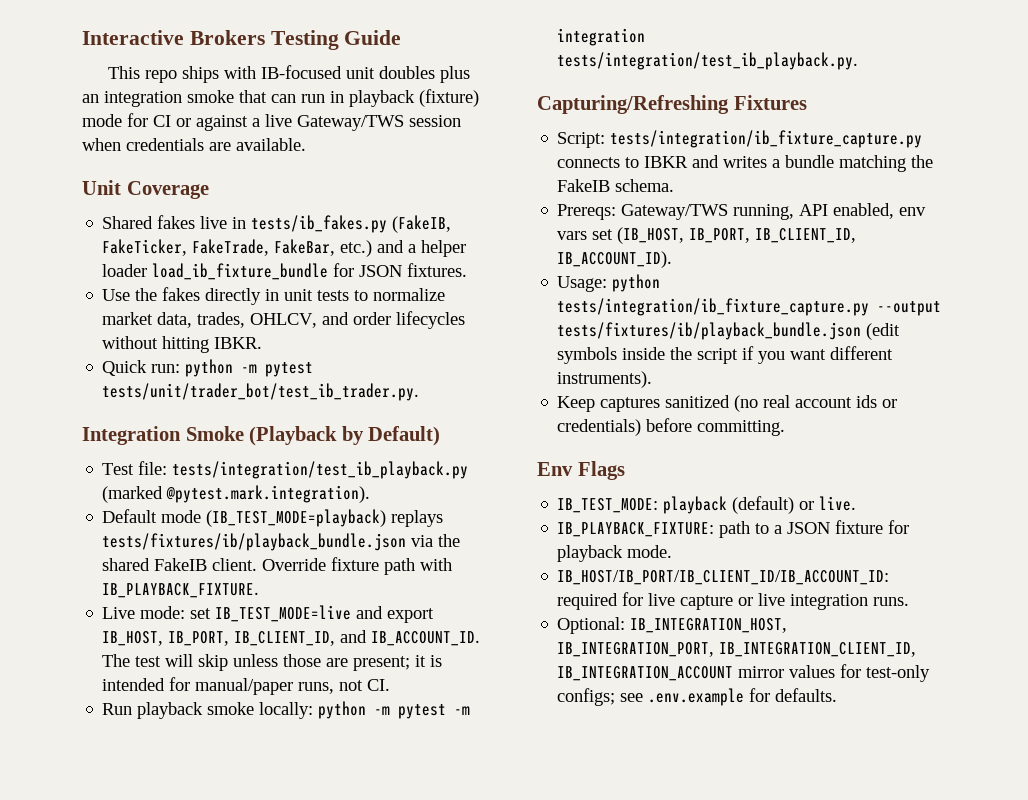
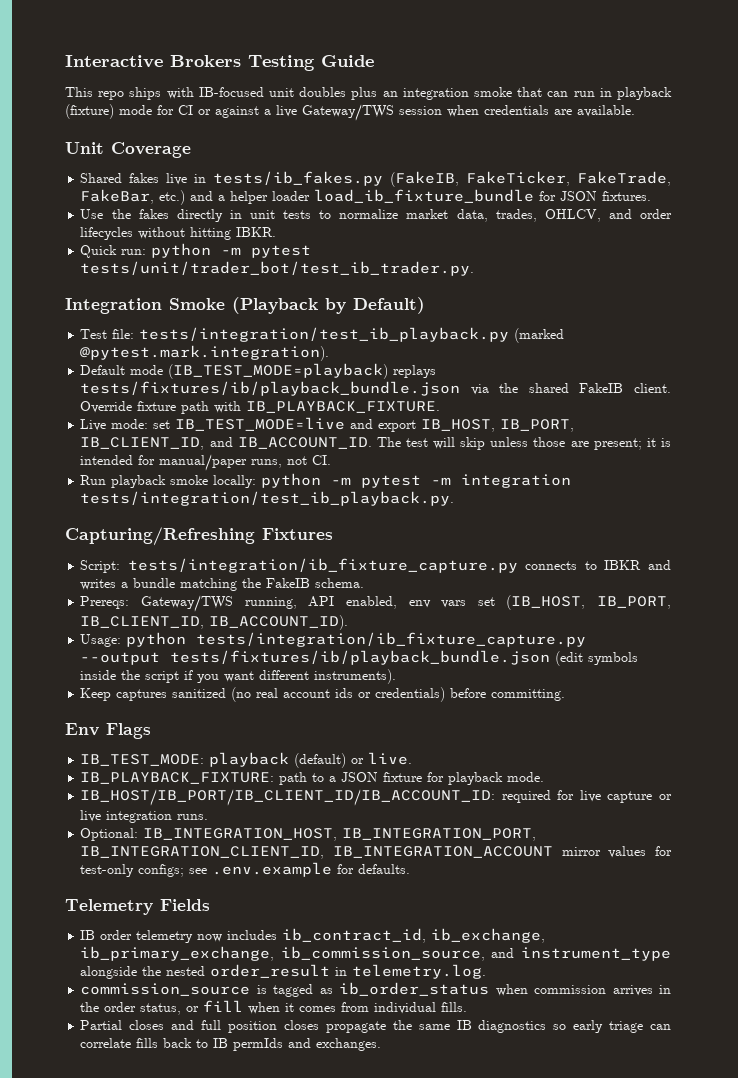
+ Telemetry Fields
+ IB order telemetry now includes ib_contract_id, ib_exchange, ib_primary_exchange, ib_commission_source, and instrument_type alongside the nested order_result in telemetry.log.
+ commission_source is tagged as ib_order_status when commission arrives in the order status, or fill when it comes from individual fills.
+ Partial closes and full position closes propagate the same IB diagnostics so early triage can correlate fills back to IB permIds and exchanges.

